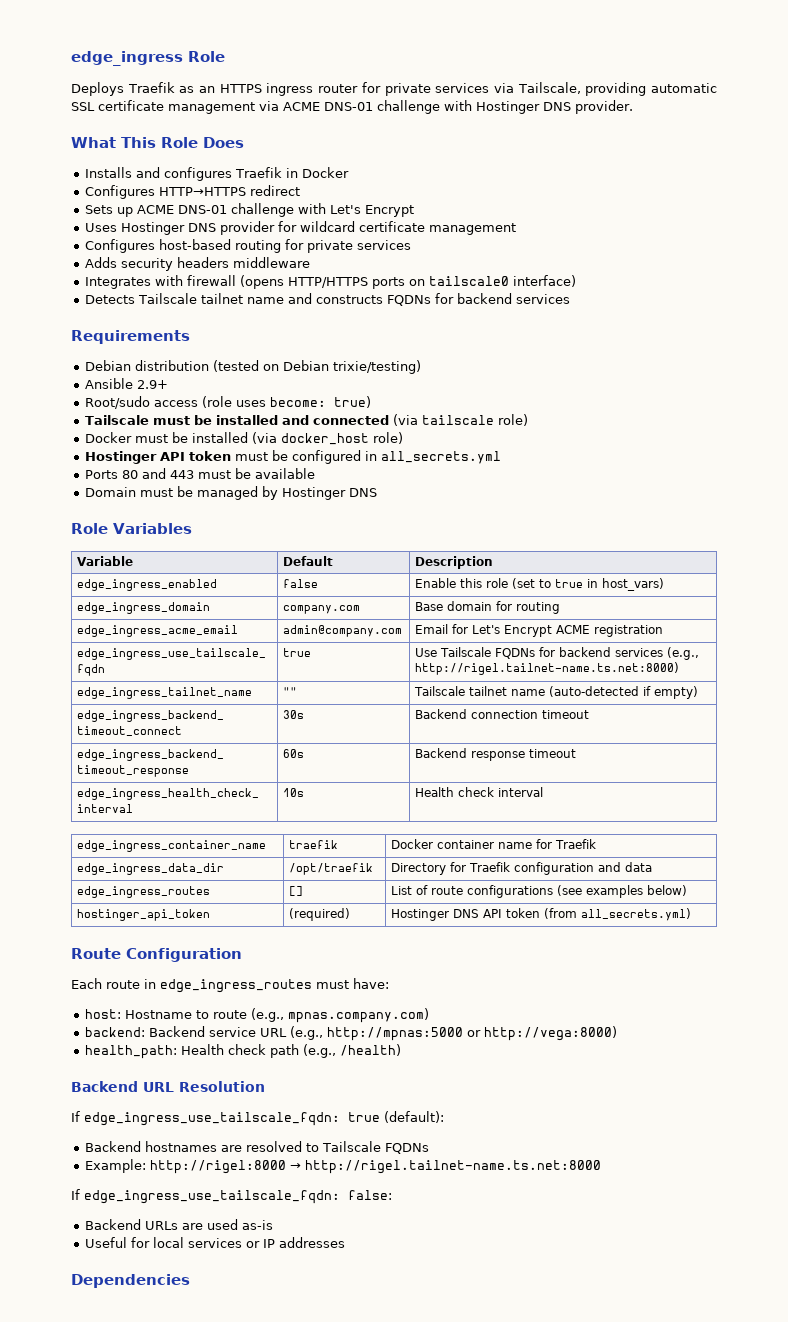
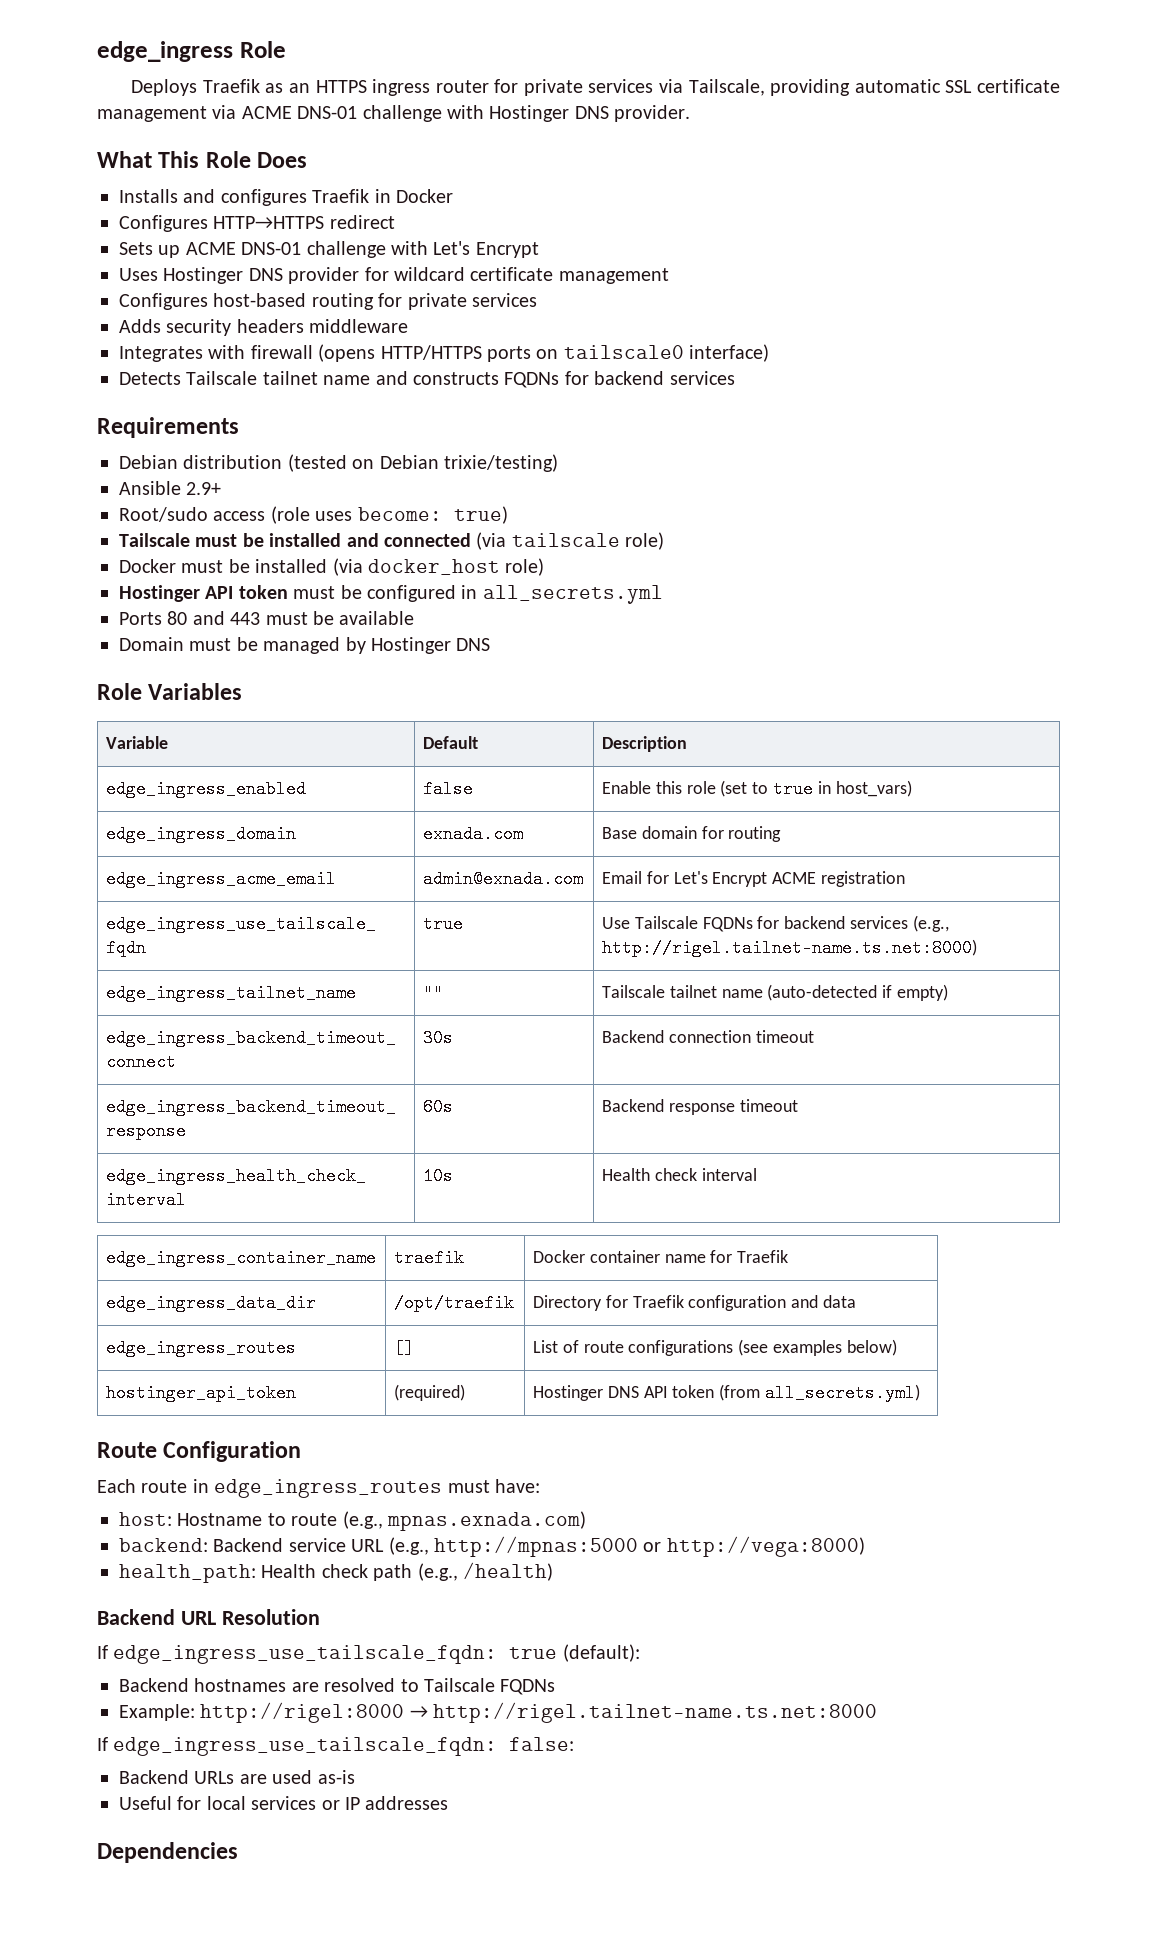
- edge_ingress_domain | company.com | Base domain for routing
+ edge_ingress_domain | exnada.com | Base domain for routing
- edge_ingress_acme_email | admin@company.com | Email for Let's Encrypt ACME registration
+ edge_ingress_acme_email | admin@exnada.com | Email for Let's Encrypt ACME registration
- host: Hostname to route (e.g., mpnas.company.com)
+ host: Hostname to route (e.g., mpnas.exnada.com)

